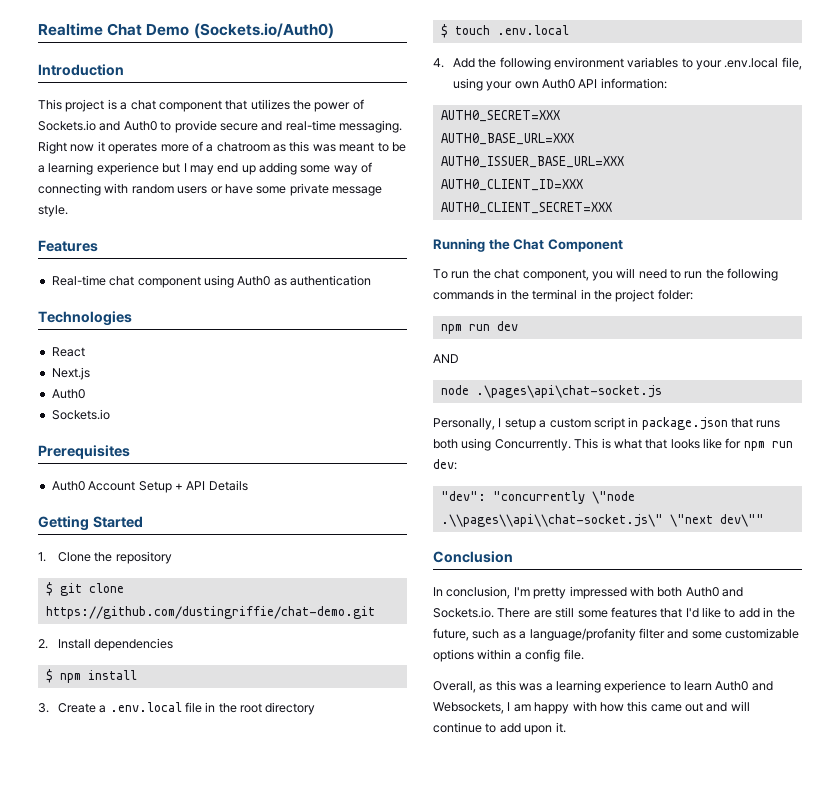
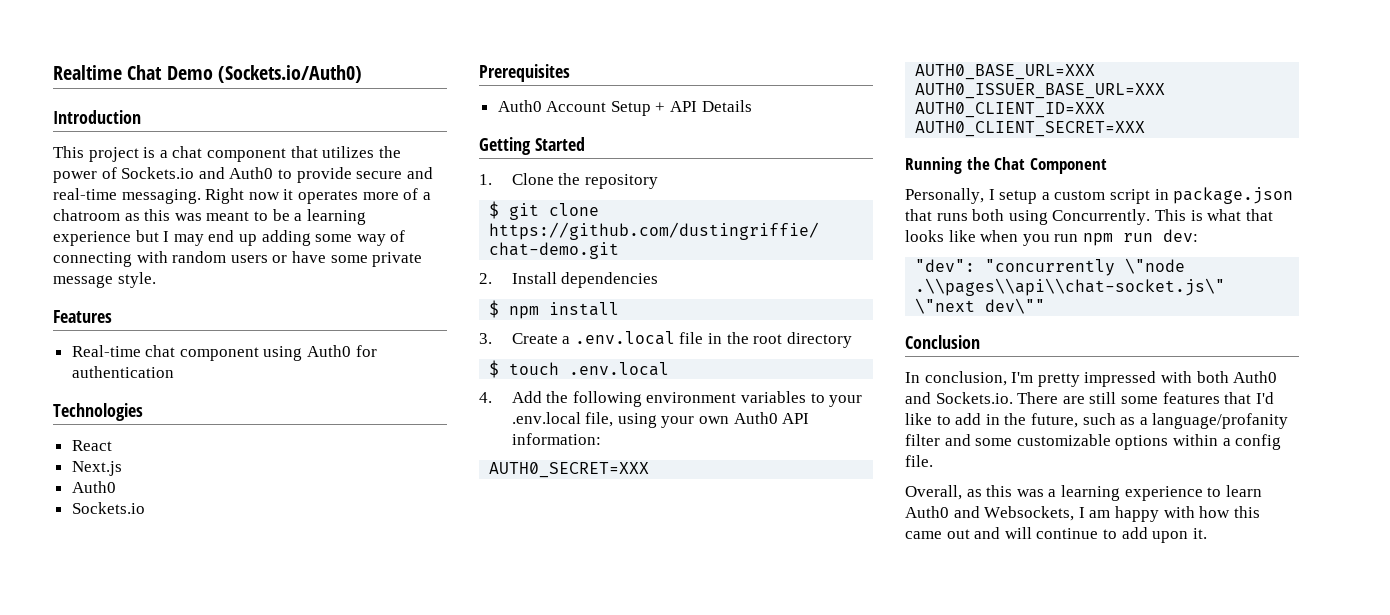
- Real-time chat component using Auth0 as authentication
+ Real-time chat component using Auth0 for authentication
- To run the chat component, you will need to run the following commands in the terminal in the project folder:
- npm run dev
- AND
- node .\pages\api\chat-socket.js
- This is what that looks like for npm run dev:
+ This is what that looks like when you run npm run dev:

